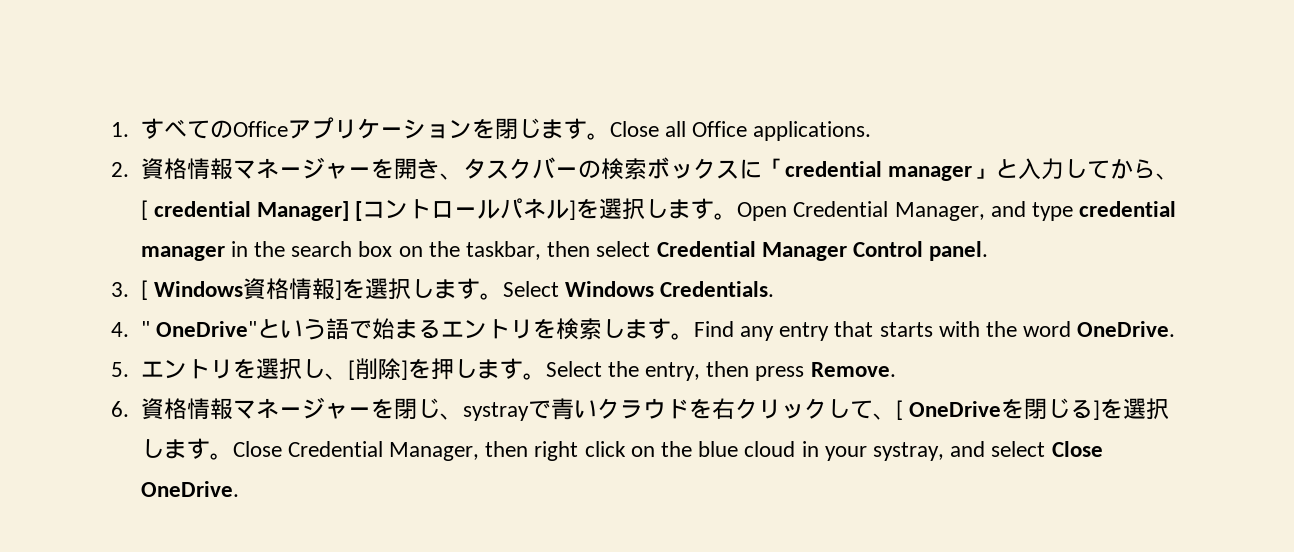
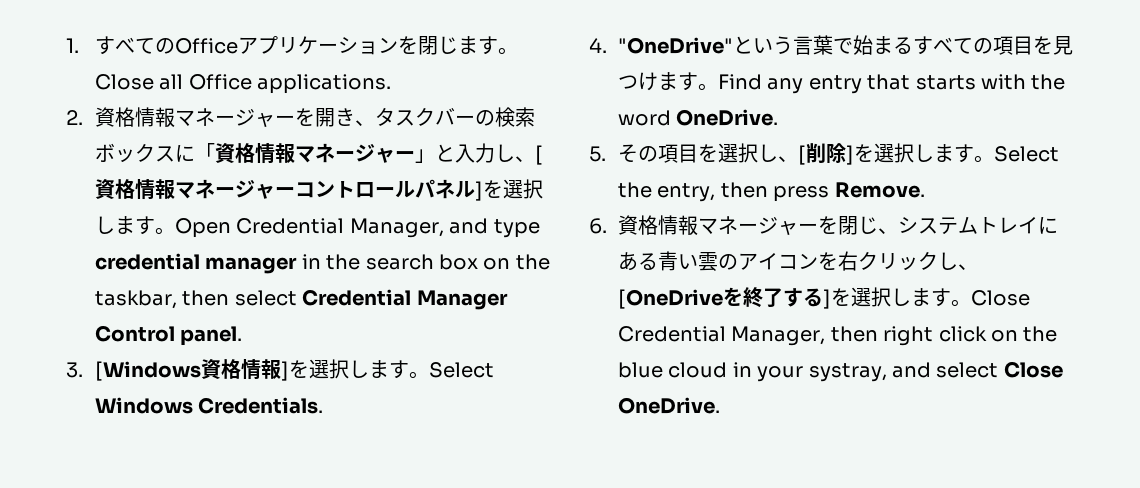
- 2.資格情報マネージャーを開き、タスクバーの検索ボックスに「credential manager」と入力してから、[ credential Manager] [コントロールパネル]を選択します。
+ 2.資格情報マネージャーを開き、タスクバーの検索ボックスに「資格情報マネージャー」と入力し、[資格情報マネージャーコントロールパネル]を選択します。
- 3. [ Windows資格情報]を選択します。
+ 3. [Windows資格情報]を選択します。
- 4. " OneDrive"という語で始まるエントリを検索します。
+ 4. "OneDrive"という言葉で始まるすべての項目を見つけます。
- 5.エントリを選択し、[削除]を押します。
+ 5.その項目を選択し、[削除]を選択します。
- 6.資格情報マネージャーを閉じ、systrayで青いクラウドを右クリックして、[ OneDriveを閉じる]を選択します。
+ 6.資格情報マネージャーを閉じ、システムトレイにある青い雲のアイコンを右クリックし、[OneDriveを終了する]を選択します。

